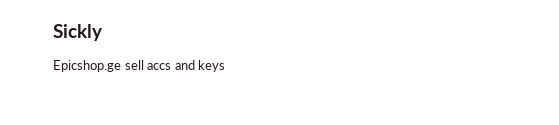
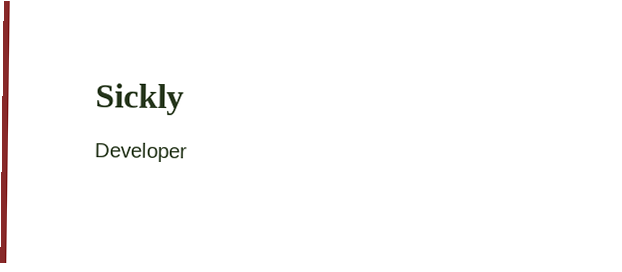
- Epicshop.ge sell accs and keys
+ Developer

